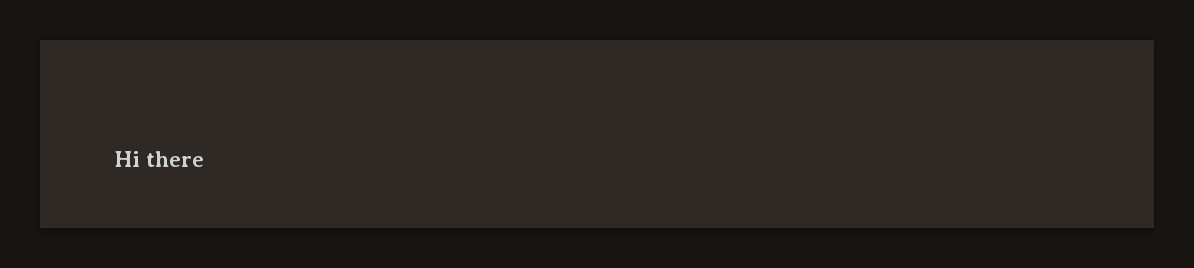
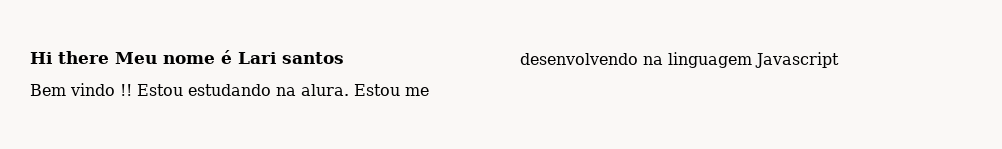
- Hi there
+ Hi there Meu nome é Lari santos
+ Bem vindo !! Estou estudando na alura. Estou me desenvolvendo na linguagem Javascript

